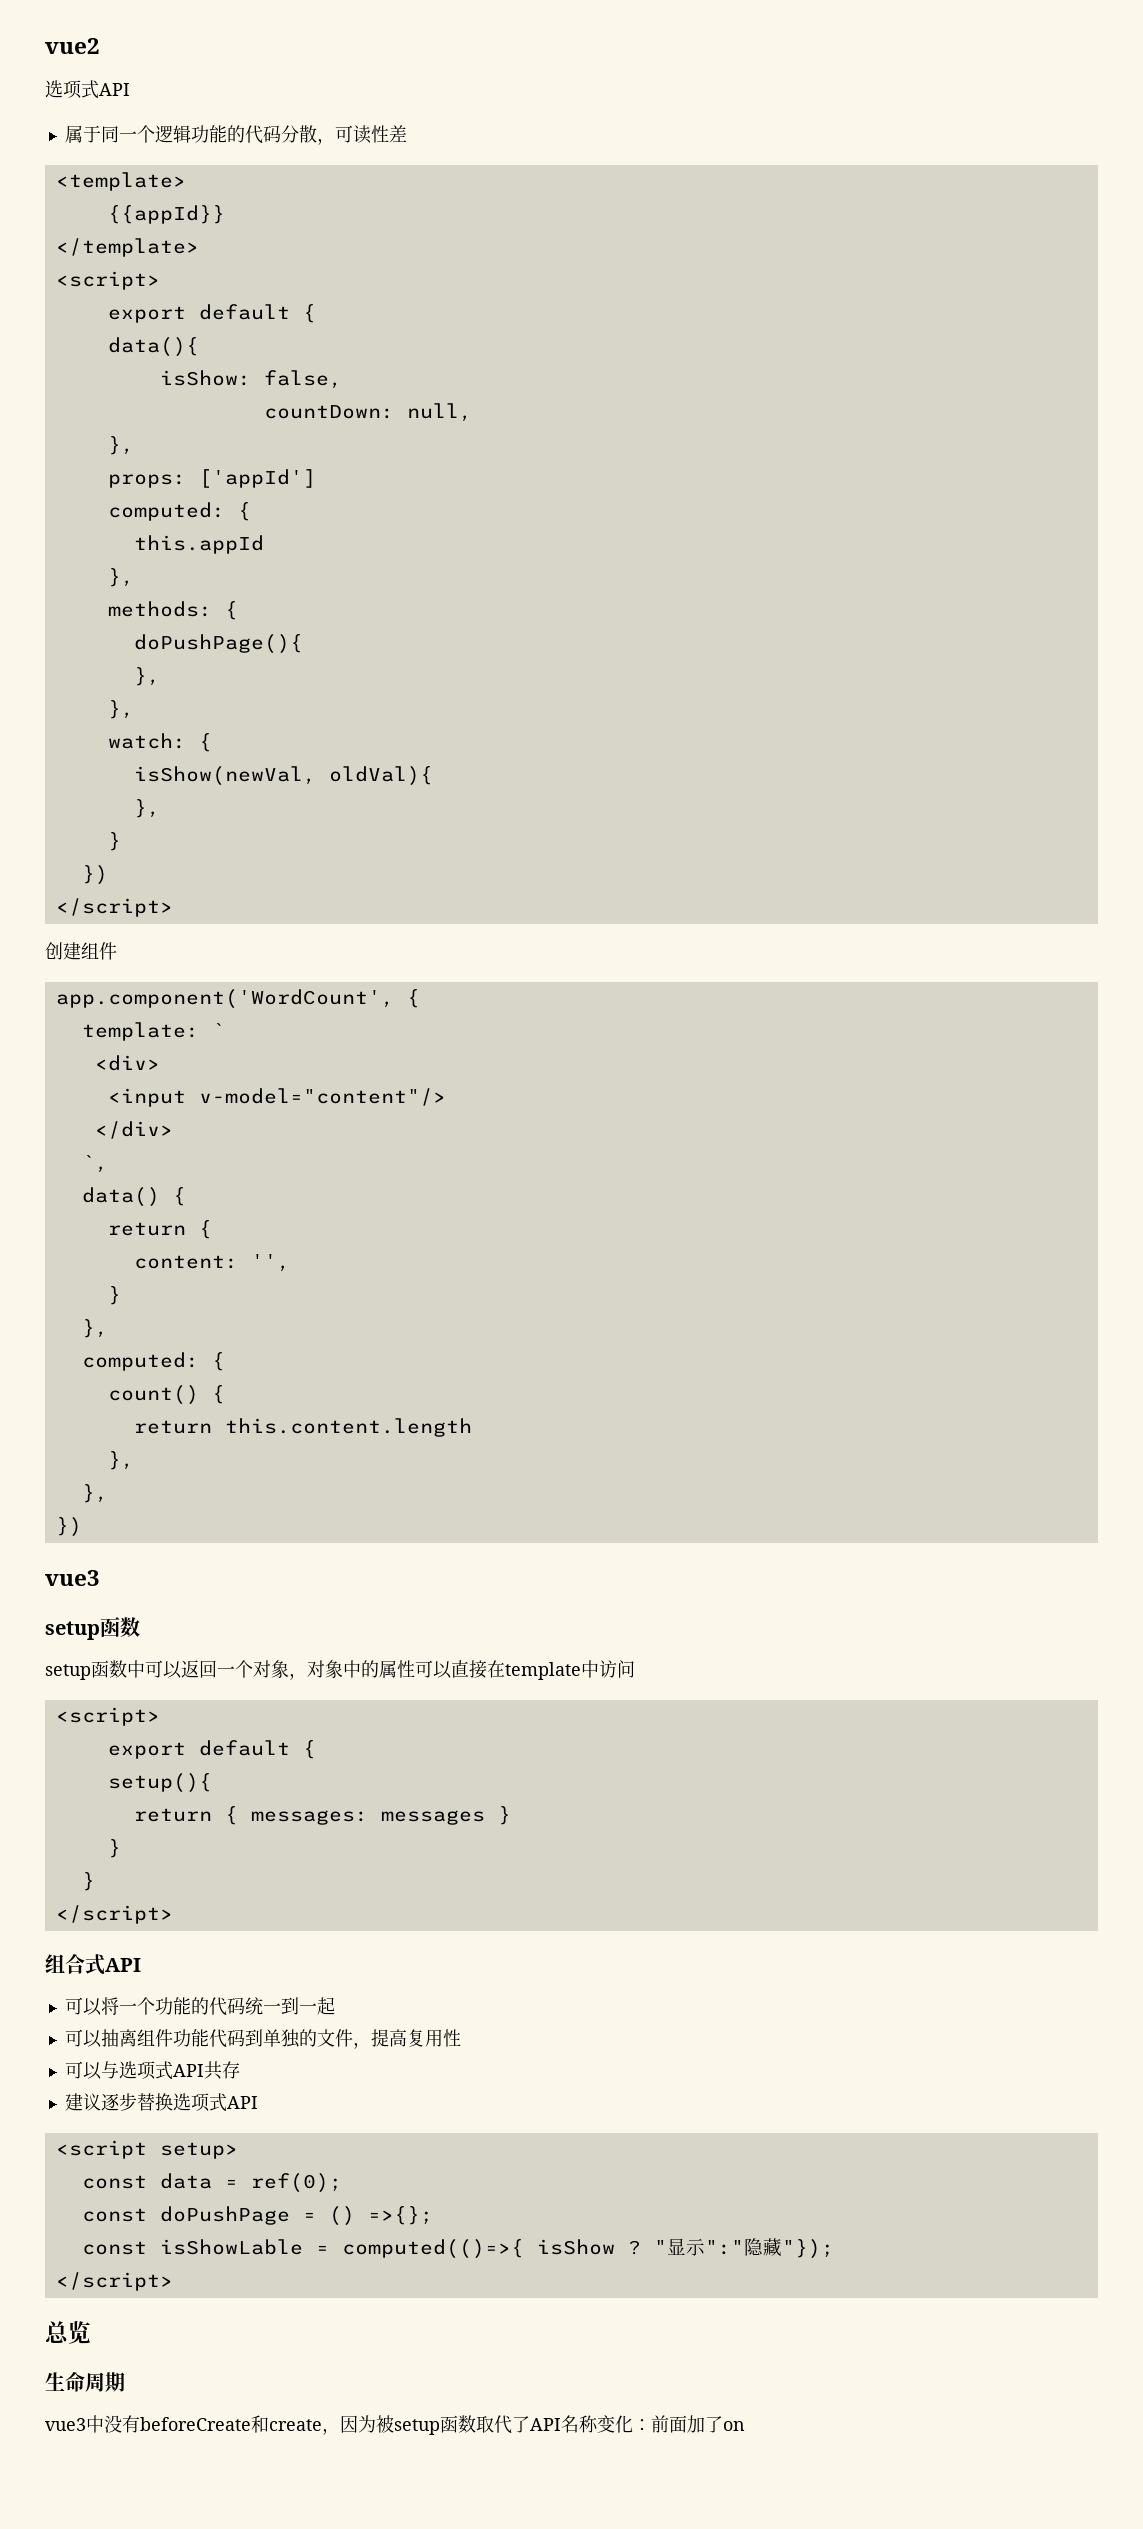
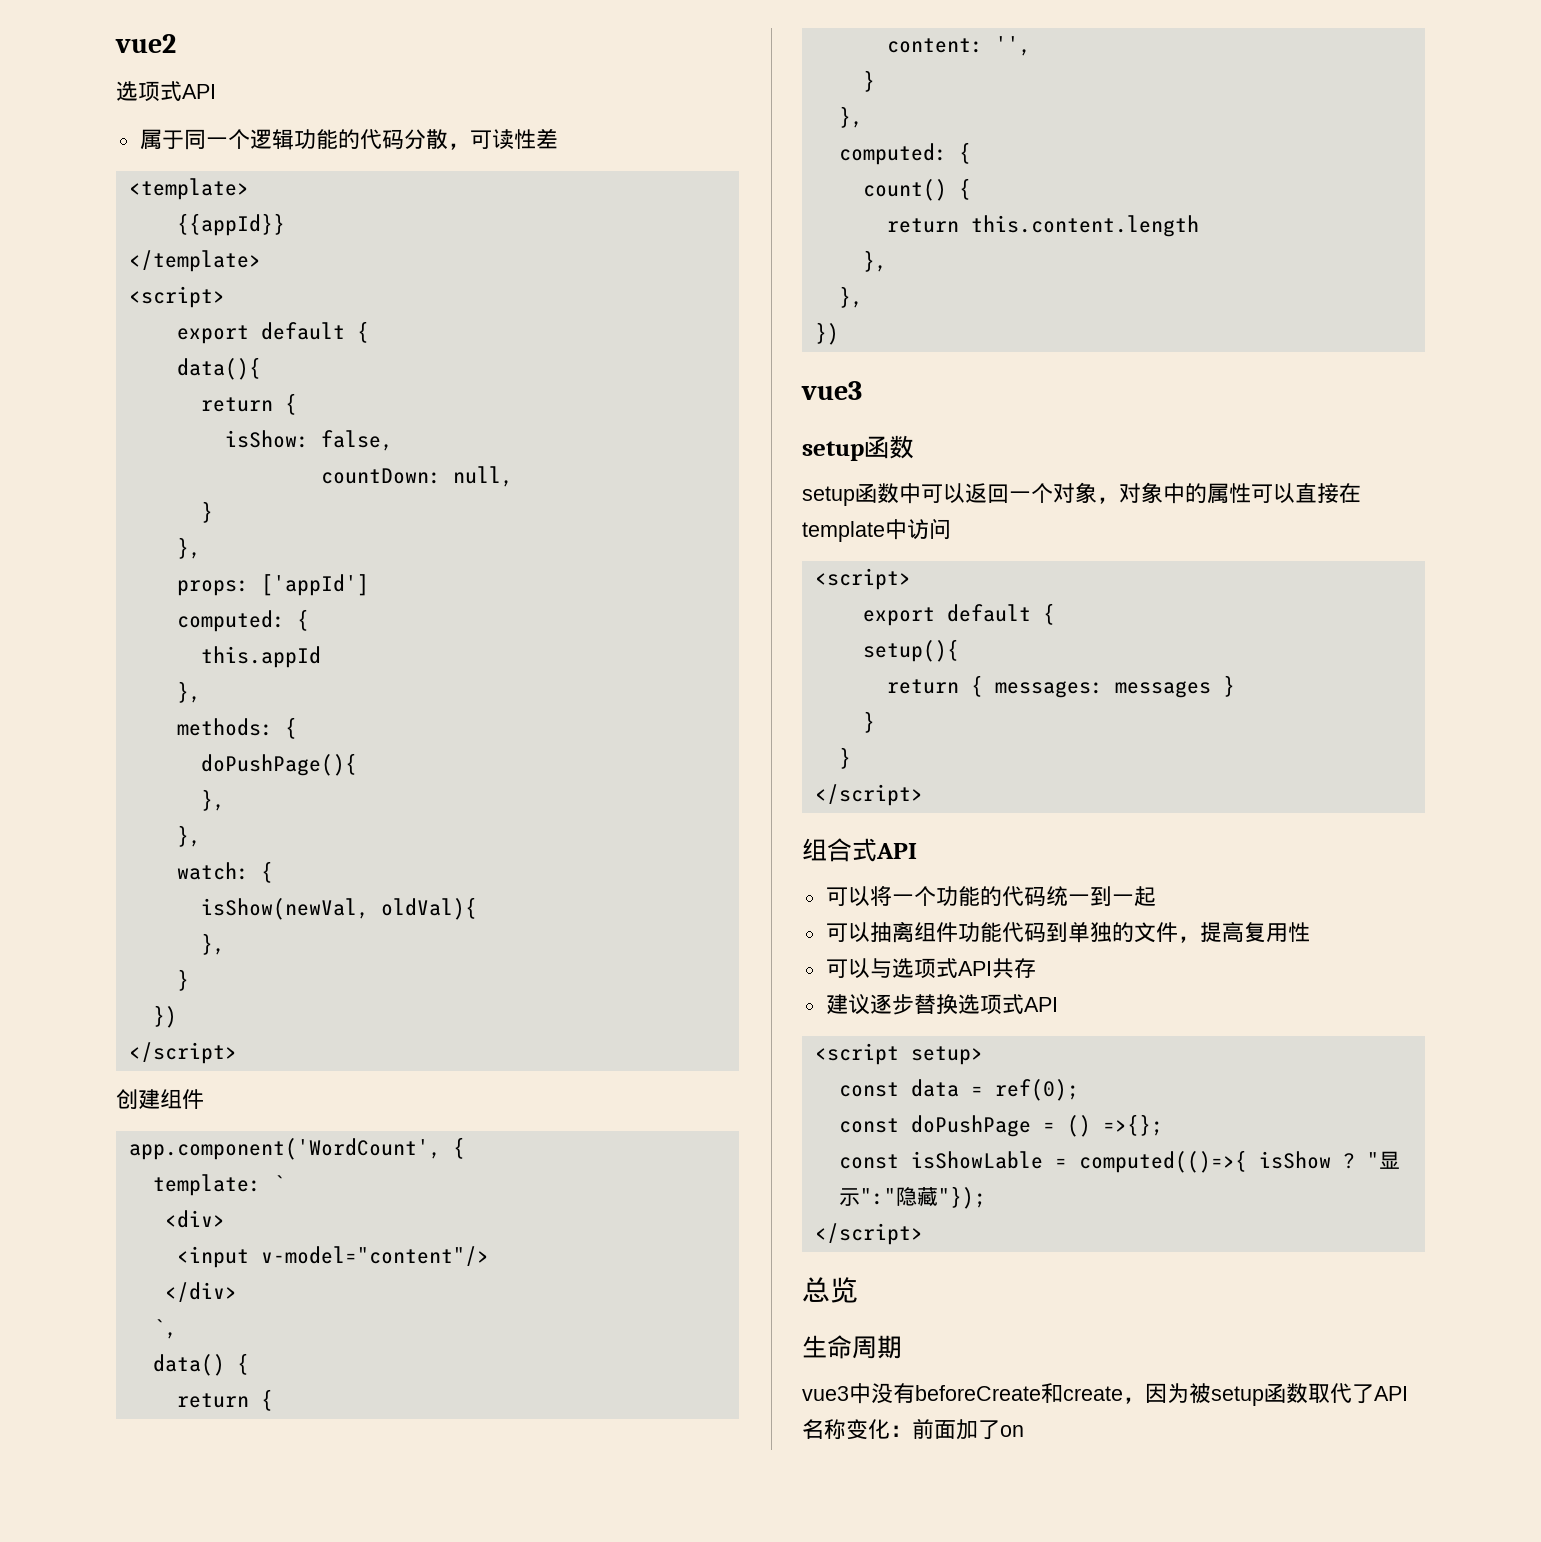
  data(){
+ return {
  countDown: null,
+ }

